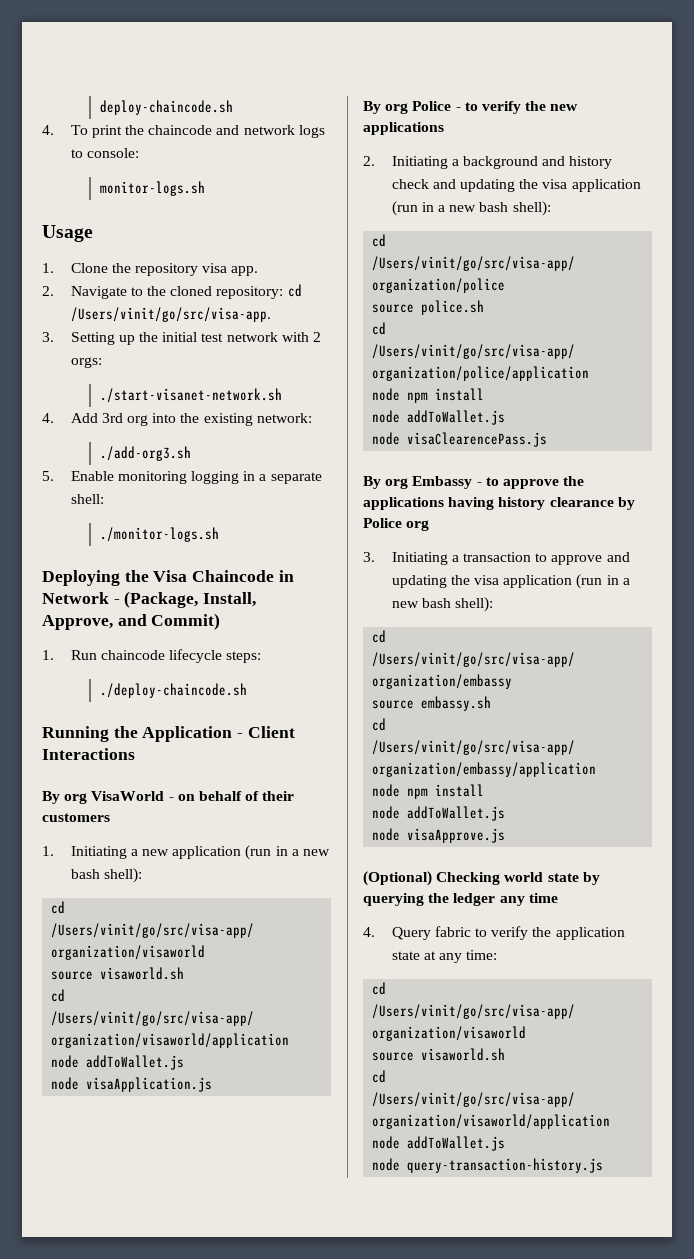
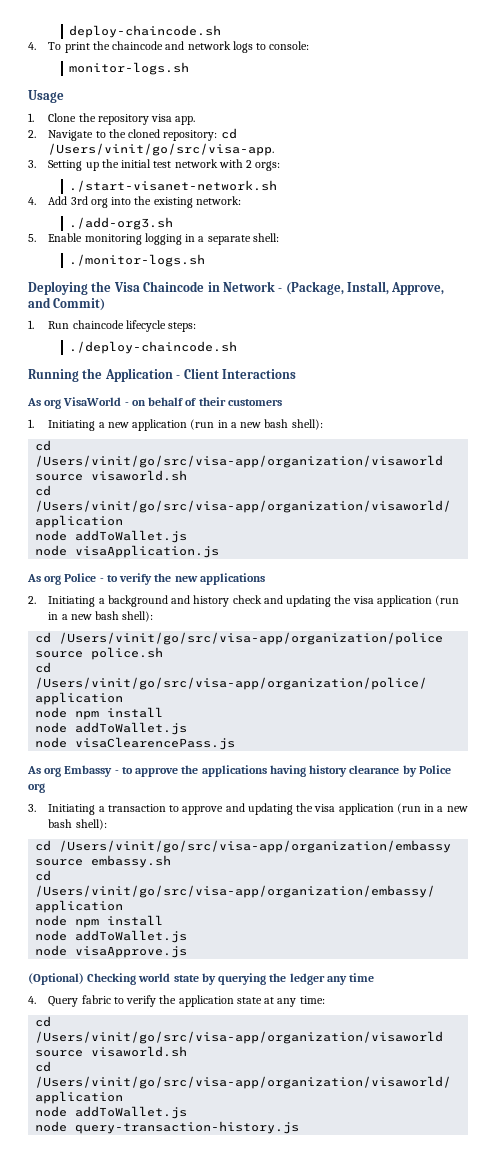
- By org VisaWorld - on behalf of their customers
+ As org VisaWorld - on behalf of their customers
- By org Police - to verify the new applications
+ As org Police - to verify the new applications
- By org Embassy - to approve the applications having history clearance by Police org
+ As org Embassy - to approve the applications having history clearance by Police org

